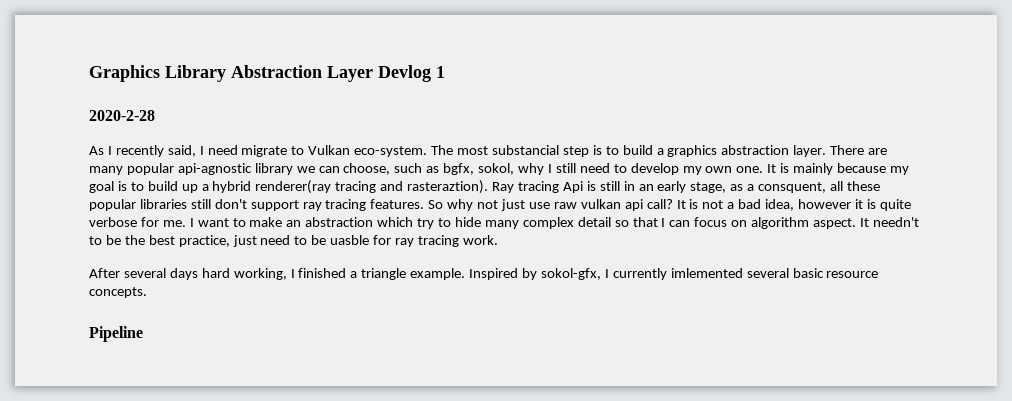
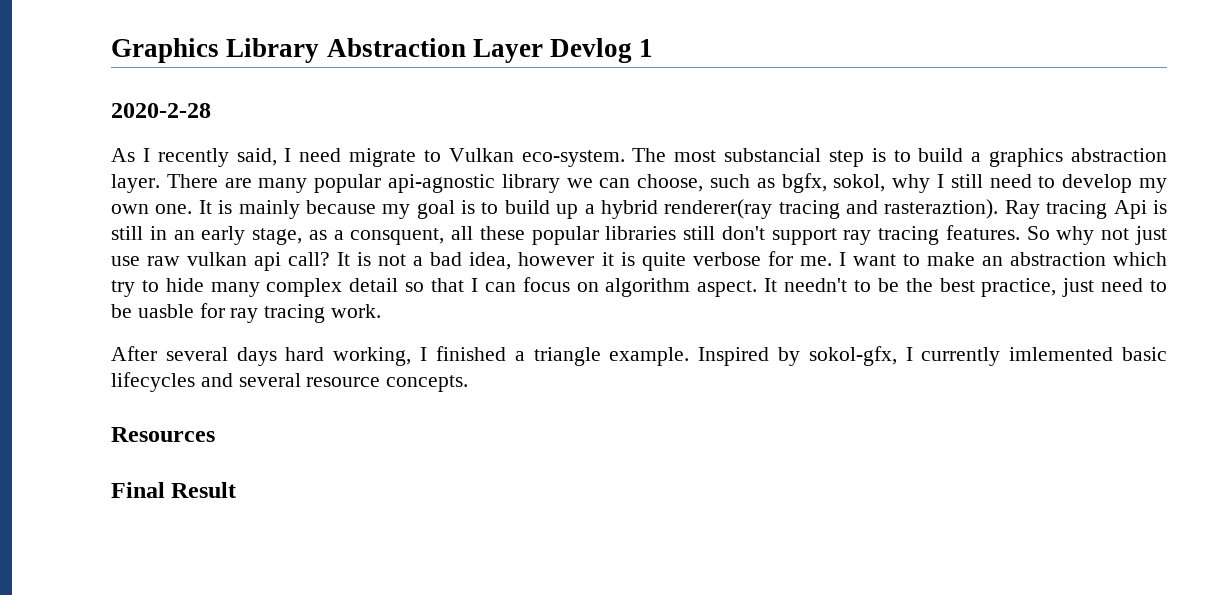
- Inspired by sokol-gfx, I currently imlemented several basic resource concepts.
+ Inspired by sokol-gfx, I currently imlemented basic lifecycles and several resource concepts.
- Pipeline
+ Resources
+ Final Result

